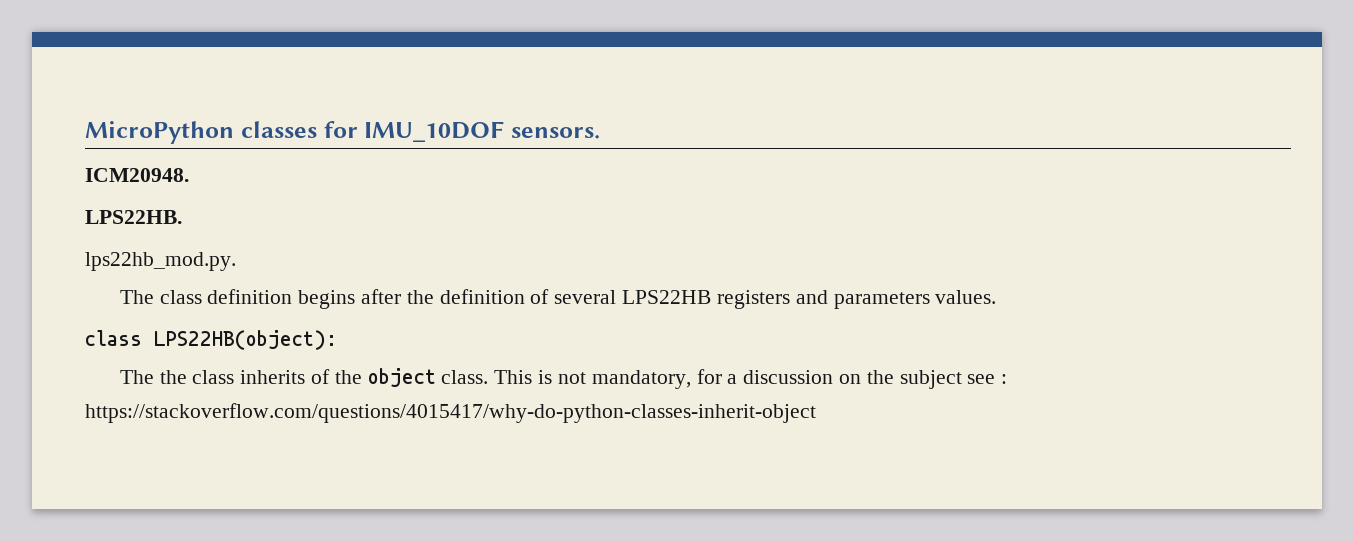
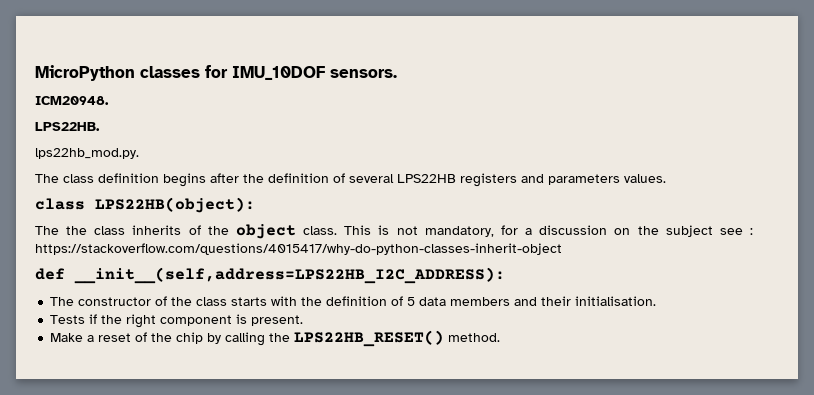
+ def __init__(self,address=LPS22HB_I2C_ADDRESS):
+ The constructor of the class starts with the definition of 5 data members and their initialisation.
+ Tests if the right component is present.
+ Make a reset of the chip by calling the LPS22HB_RESET() method.

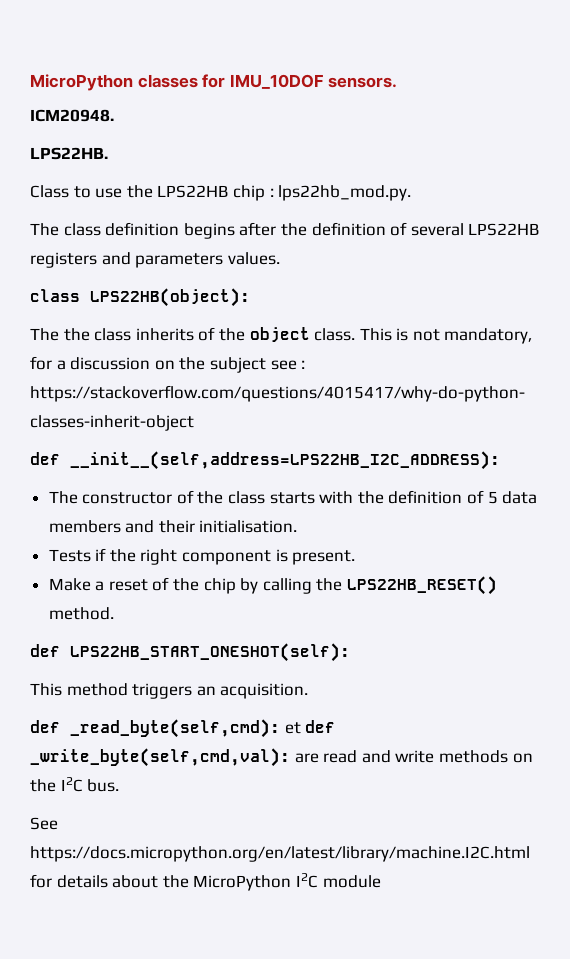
- lps22hb_mod.py.
+ Class to use the LPS22HB chip : lps22hb_mod.py.
+ def LPS22HB_START_ONESHOT(self):
+ This method triggers an acquisition.
+ def _read_byte(self,cmd): et def _write_byte(self,cmd,val): are read and write methods on the I2C bus.
+ See https://docs.micropython.org/en/latest/library/machine.I2C.html for details about the MicroPython I2C module

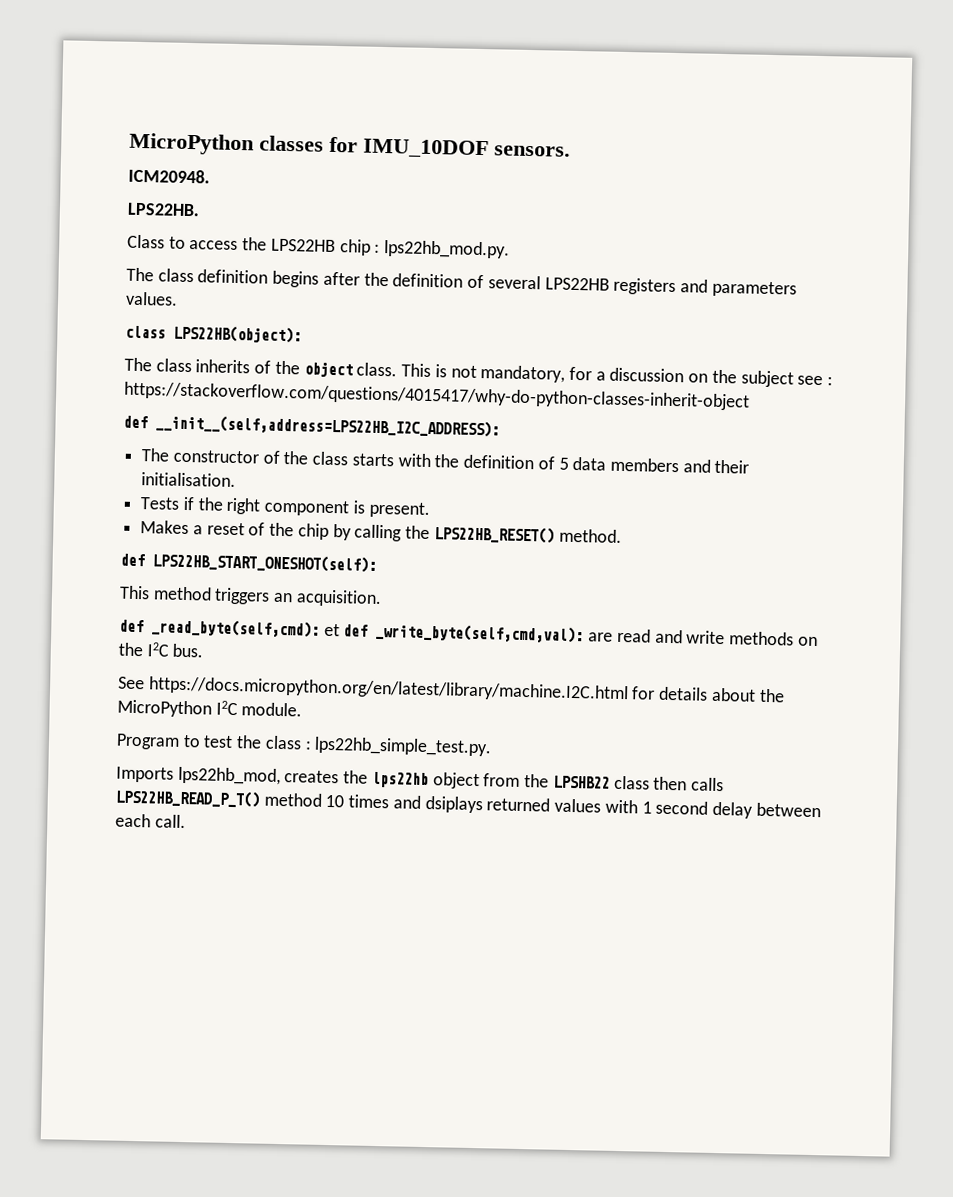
- Class to use the LPS22HB chip : lps22hb_mod.py.
+ Class to access the LPS22HB chip : lps22hb_mod.py.
- The the class inherits of the object class.
+ The class inherits of the object class.
- Make a reset of the chip by calling the LPS22HB_RESET() method.
+ Makes a reset of the chip by calling the LPS22HB_RESET() method.
- See https://docs.micropython.org/en/latest/library/machine.I2C.html for details about the MicroPython I2C module
+ See https://docs.micropython.org/en/latest/library/machine.I2C.html for details about the MicroPython I2C module.
+ Program to test the class : lps22hb_simple_test.py.
+ Imports lps22hb_mod, creates the lps22hb object from the LPSHB22 class then calls LPS22HB_READ_P_T() method 10 times and dsiplays returned values with 1 second delay between each call.

